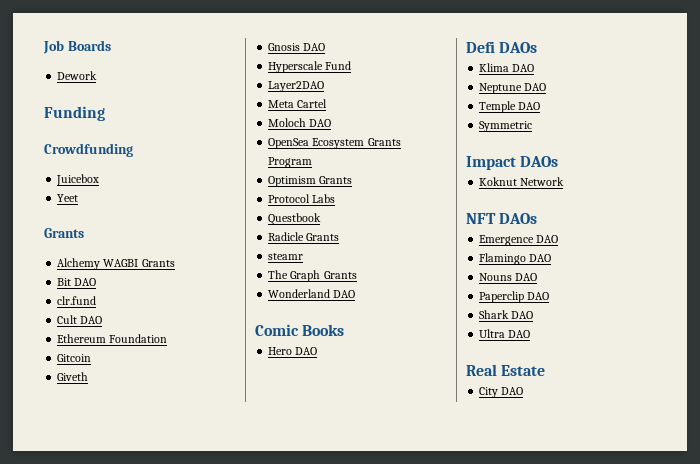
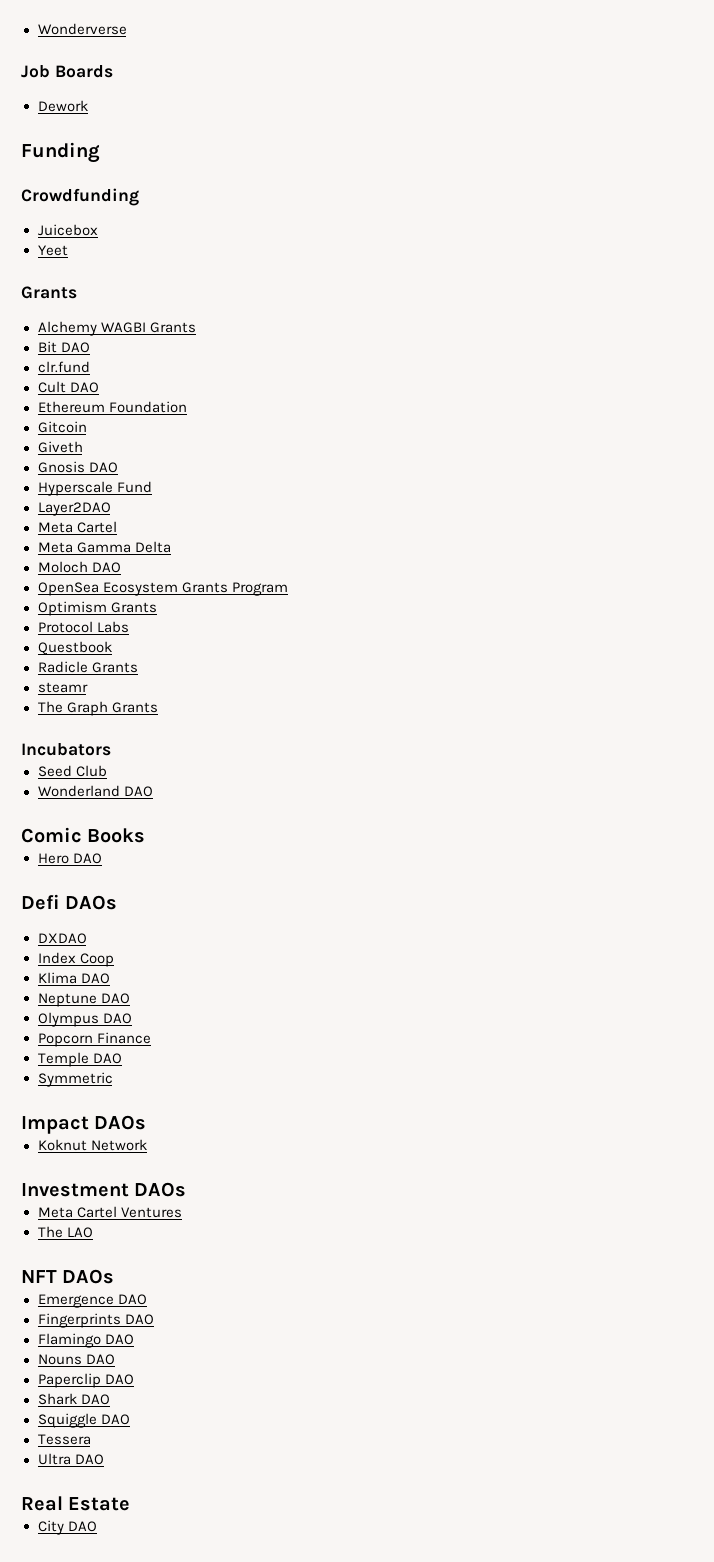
+ Wonderverse
+ Meta Gamma Delta
+ Incubators
+ Seed Club
+ DXDAO
+ Index Coop
+ Olympus DAO
+ Popcorn Finance
+ Investment DAOs
+ Meta Cartel Ventures
+ The LAO
+ Fingerprints DAO
+ Squiggle DAO
+ Tessera

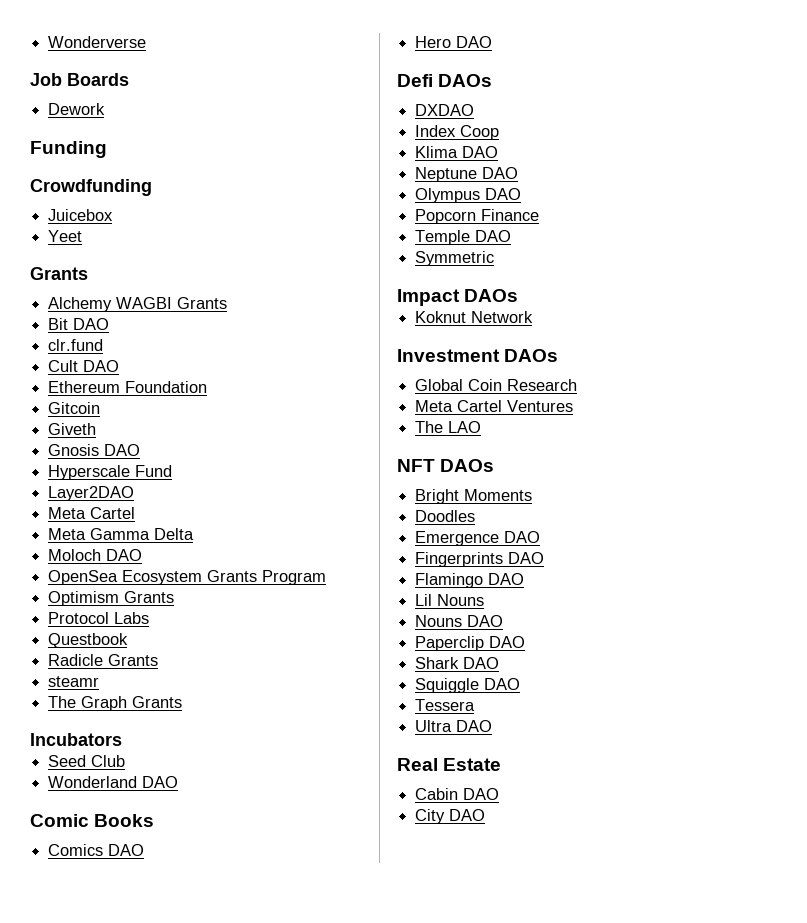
+ Comics DAO
+ Global Coin Research
+ Bright Moments
+ Doodles
+ Lil Nouns
+ Cabin DAO

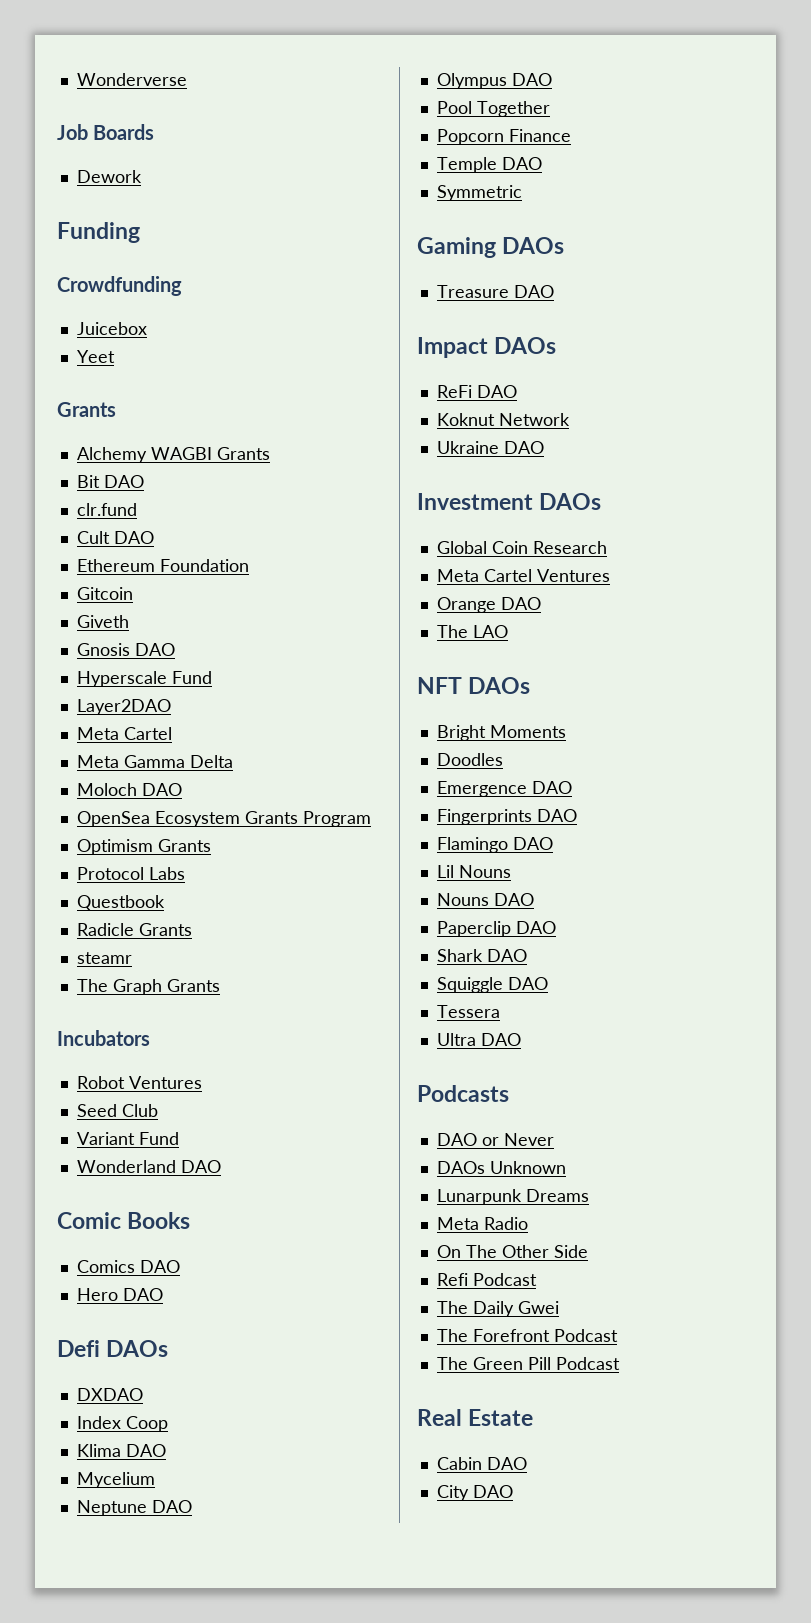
+ Robot Ventures
+ Variant Fund
+ Mycelium
+ Pool Together
+ Gaming DAOs
+ Treasure DAO
+ ReFi DAO
+ Ukraine DAO
+ Orange DAO
+ Podcasts
+ DAO or Never
+ DAOs Unknown
+ Lunarpunk Dreams
+ Meta Radio
+ On The Other Side
+ Refi Podcast
+ The Daily Gwei
+ The Forefront Podcast
+ The Green Pill Podcast

